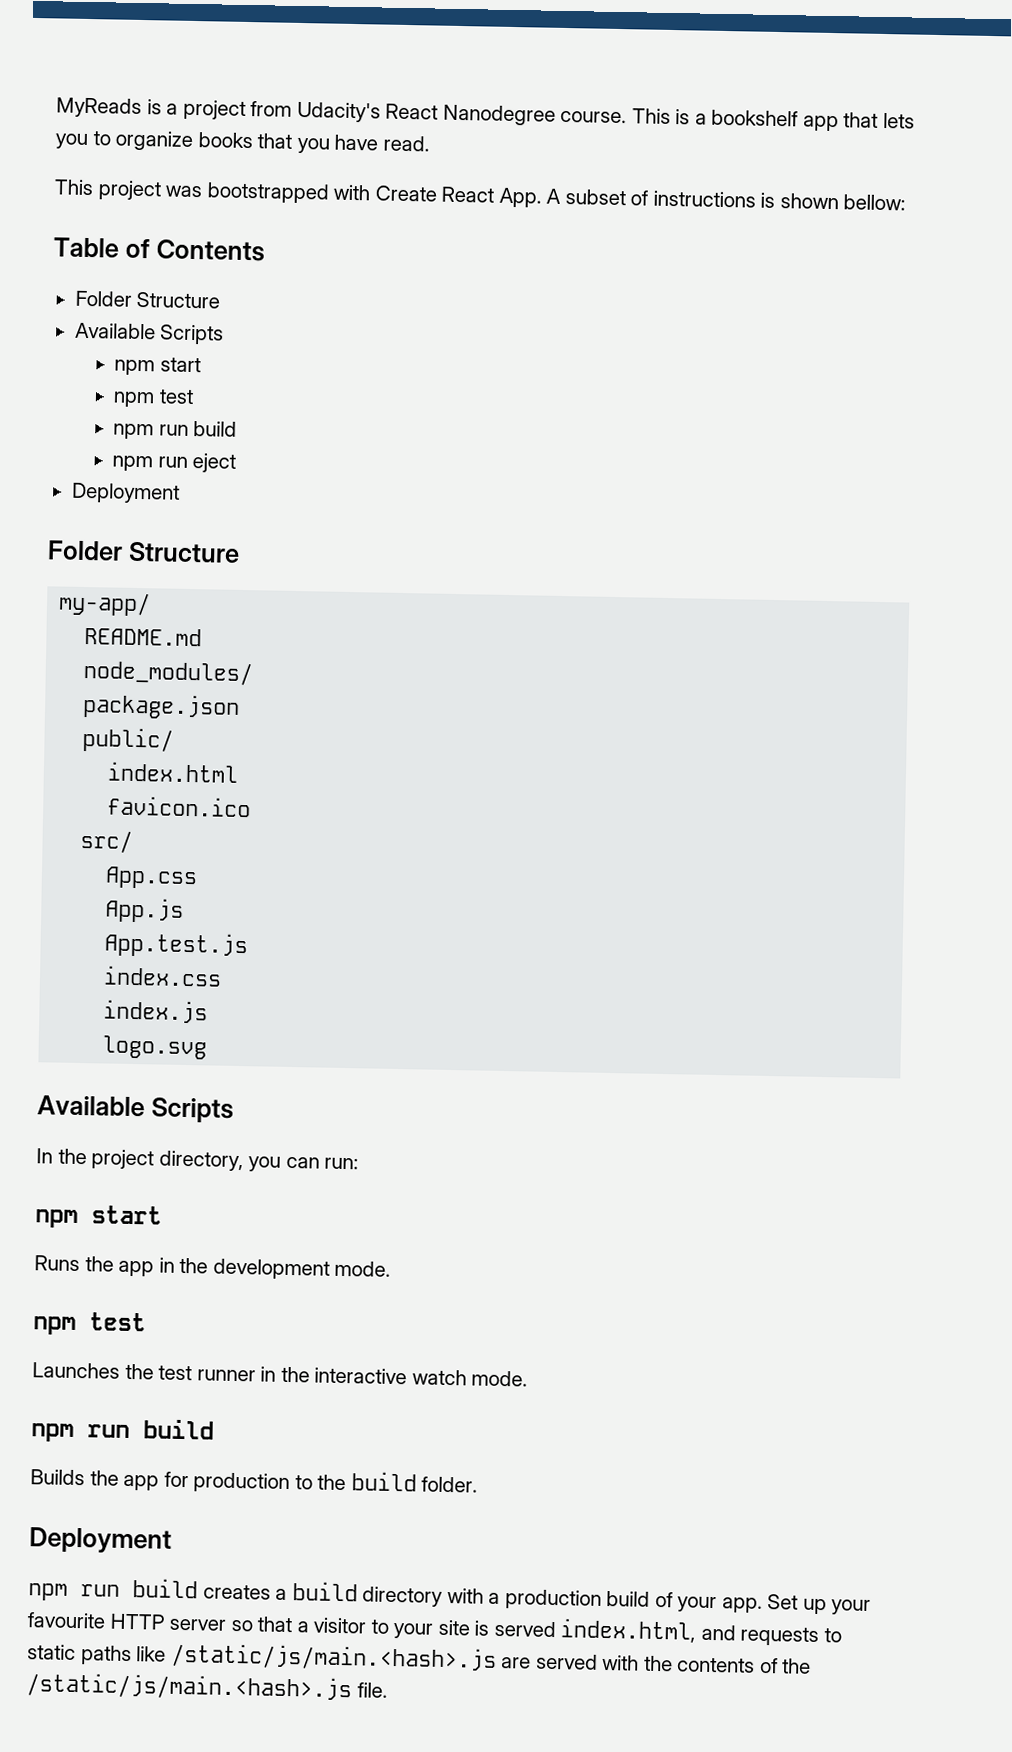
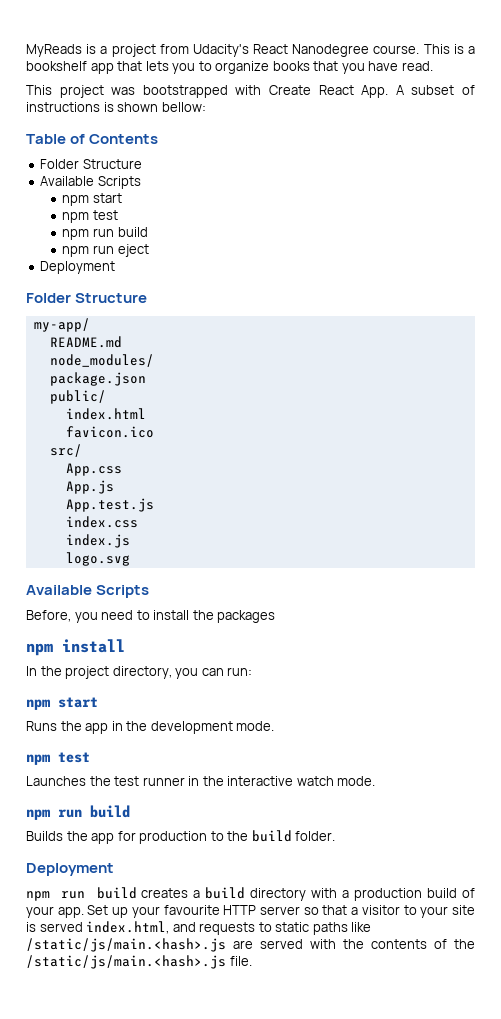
+ Before, you need to install the packages
+ npm install

